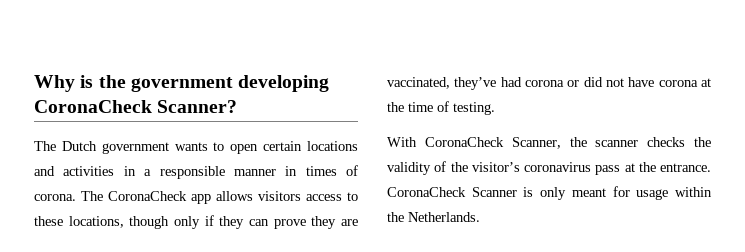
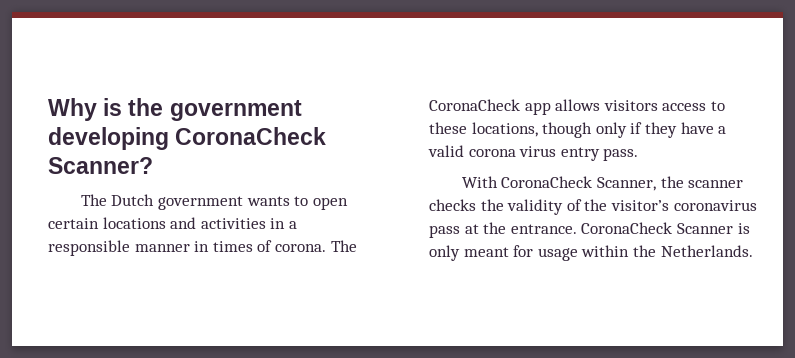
- The CoronaCheck app allows visitors access to these locations, though only if they can prove they are vaccinated, they’ve had corona or did not have corona at the time of testing.
+ The CoronaCheck app allows visitors access to these locations, though only if they have a valid corona virus entry pass.

